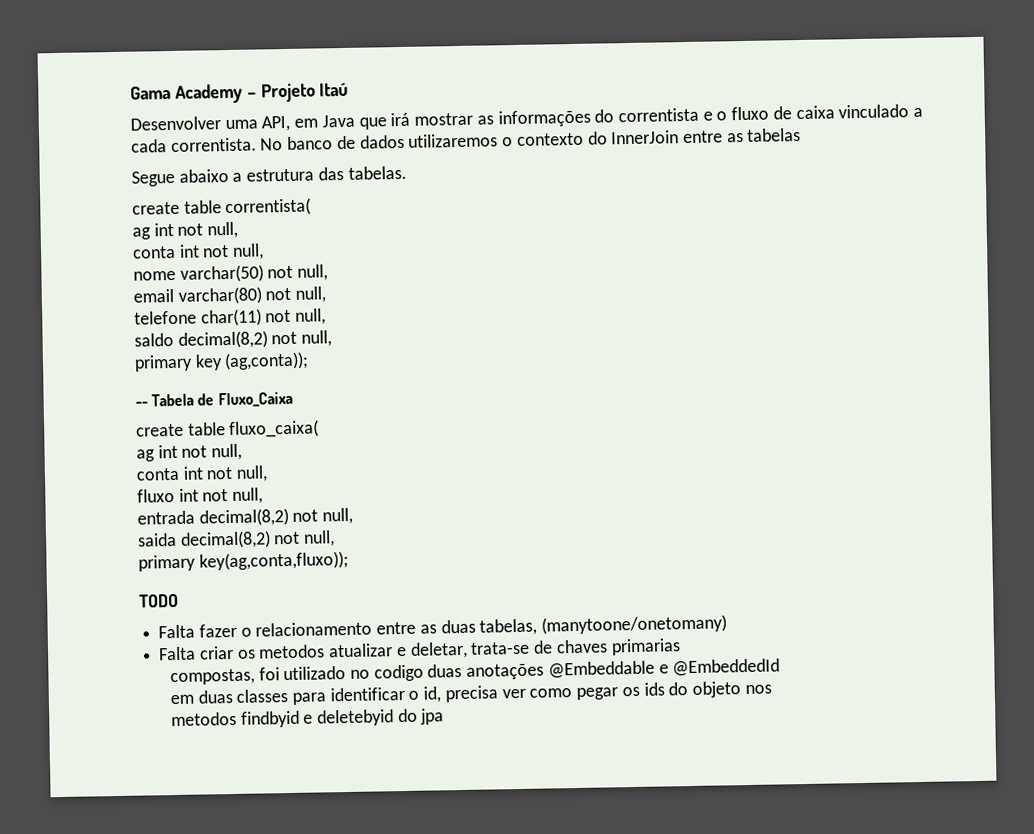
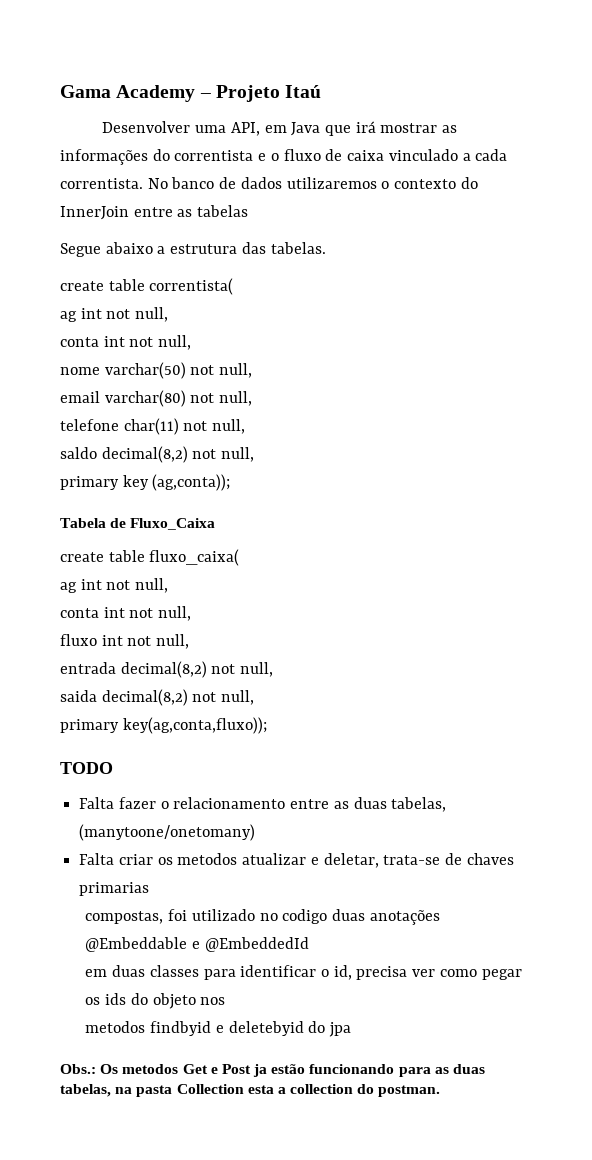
- -- Tabela de Fluxo_Caixa
+ Tabela de Fluxo_Caixa
+ Obs.: Os metodos Get e Post ja estão funcionando para as duas tabelas, na pasta Collection esta a collection do postman.

